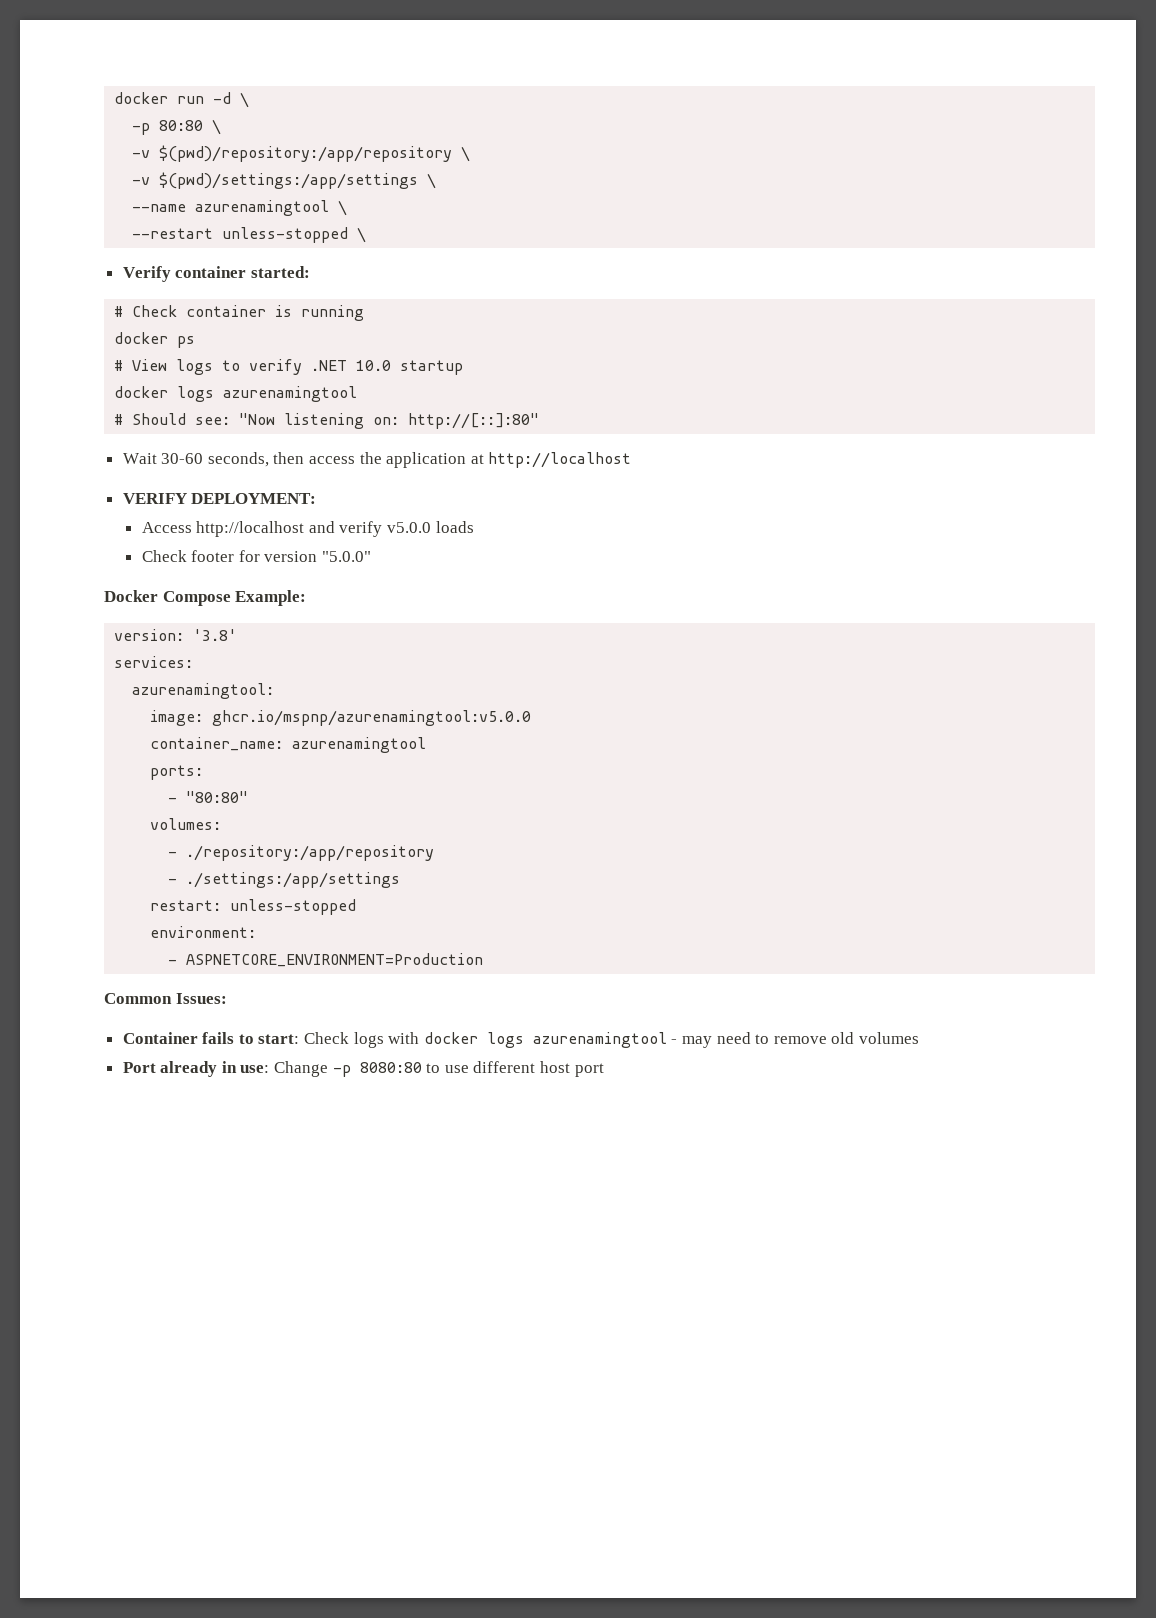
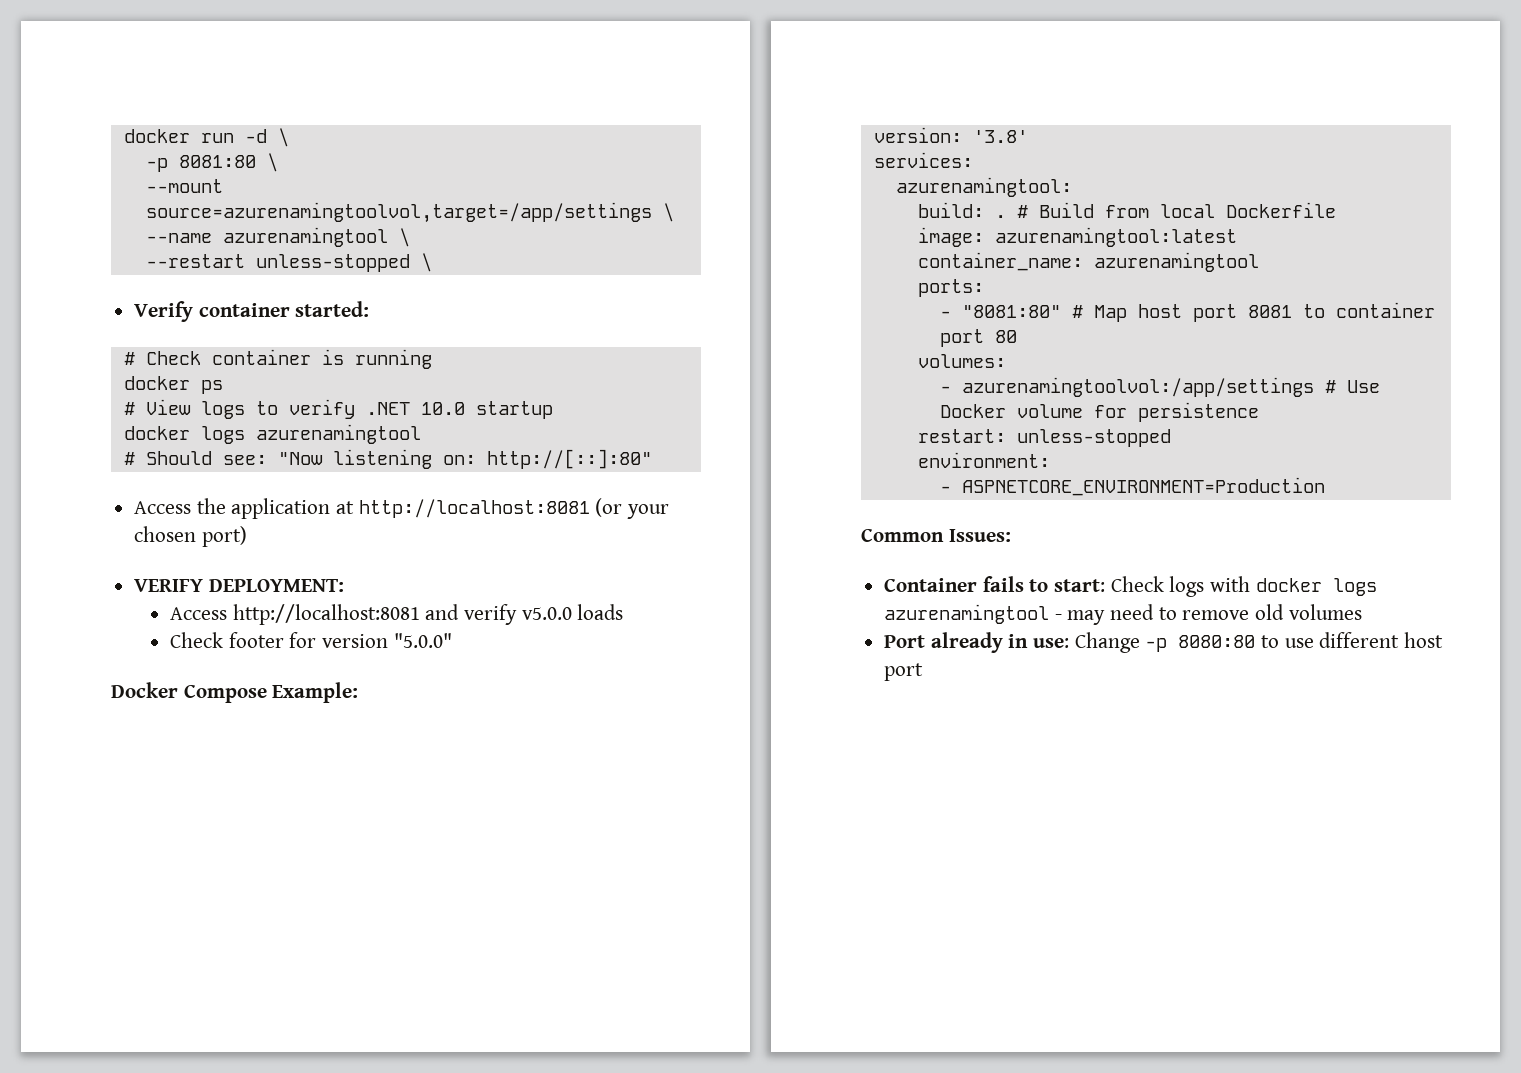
- -p 80:80 \
- -v $(pwd)/repository:/app/repository \
- -v $(pwd)/settings:/app/settings \
+ -p 8081:80 \
+ --mount source=azurenamingtoolvol,target=/app/settings \
- Wait 30-60 seconds, then access the application at http://localhost
+ Access the application at http://localhost:8081 (or your chosen port)
- Access http://localhost and verify v5.0.0 loads
+ Access http://localhost:8081 and verify v5.0.0 loads
+ build: . # Build from local Dockerfile
- image: ghcr.io/mspnp/azurenamingtool:v5.0.0
+ image: azurenamingtool:latest
- - "80:80"
+ - "8081:80" # Map host port 8081 to container port 80
  volumes:
- - ./repository:/app/repository
- - ./settings:/app/settings
+ - azurenamingtoolvol:/app/settings # Use Docker volume for persistence

